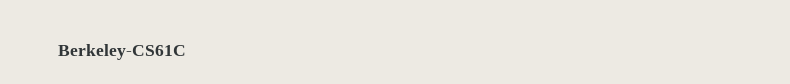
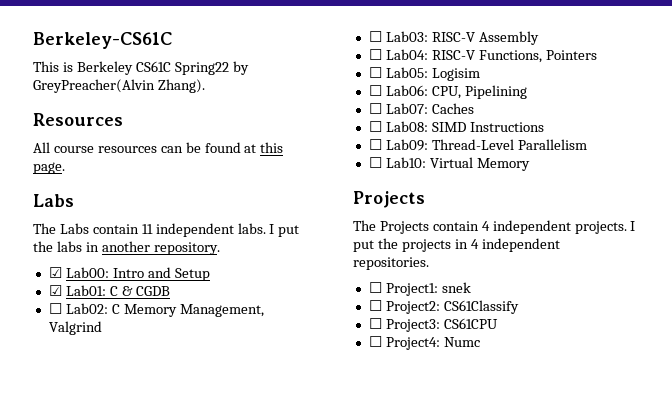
+ This is Berkeley CS61C Spring22 by GreyPreacher(Alvin Zhang).
+ Resources
+ All course resources can be found at this page.
+ Labs
+ The Labs contain 11 independent labs. I put the labs in another repository.
+ ☑ Lab00: Intro and Setup
+ ☑ Lab01: C & CGDB
+ ☐ Lab02: C Memory Management, Valgrind
+ ☐ Lab03: RISC-V Assembly
+ ☐ Lab04: RISC-V Functions, Pointers
+ ☐ Lab05: Logisim
+ ☐ Lab06: CPU, Pipelining
+ ☐ Lab07: Caches
+ ☐ Lab08: SIMD Instructions
+ ☐ Lab09: Thread-Level Parallelism
+ ☐ Lab10: Virtual Memory
+ Projects
+ The Projects contain 4 independent projects. I put the projects in 4 independent repositories.
+ ☐ Project1: snek
+ ☐ Project2: CS61Classify
+ ☐ Project3: CS61CPU
+ ☐ Project4: Numc

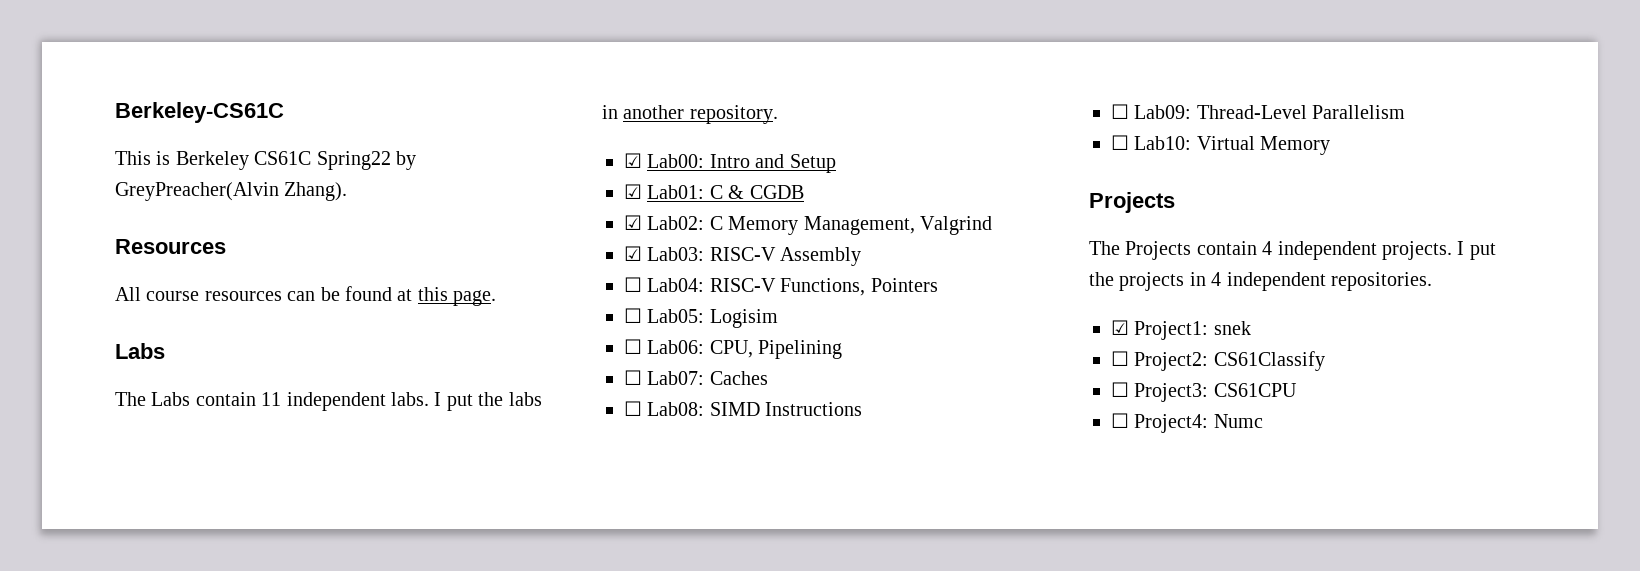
- ☐ Lab02: C Memory Management, Valgrind
+ ☑ Lab02: C Memory Management, Valgrind
- ☐ Lab03: RISC-V Assembly
+ ☑ Lab03: RISC-V Assembly
- ☐ Project1: snek
+ ☑ Project1: snek

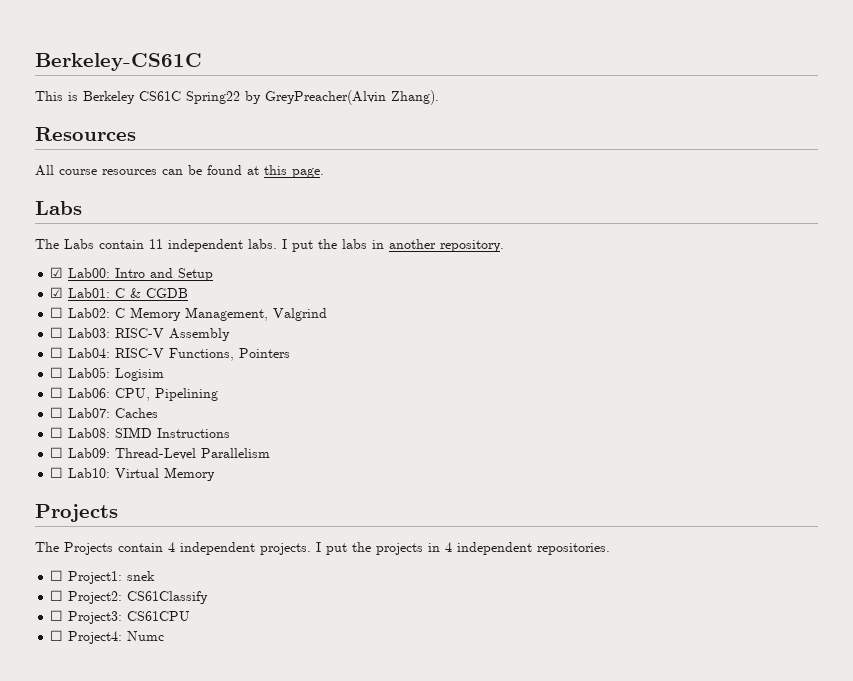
- ☑ Lab02: C Memory Management, Valgrind
+ ☐ Lab02: C Memory Management, Valgrind
- ☑ Lab03: RISC-V Assembly
+ ☐ Lab03: RISC-V Assembly
- ☑ Project1: snek
+ ☐ Project1: snek

